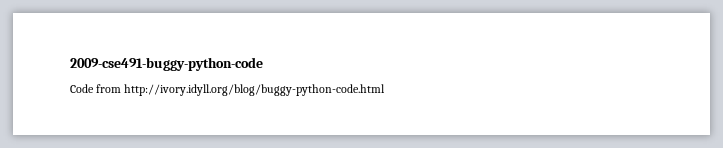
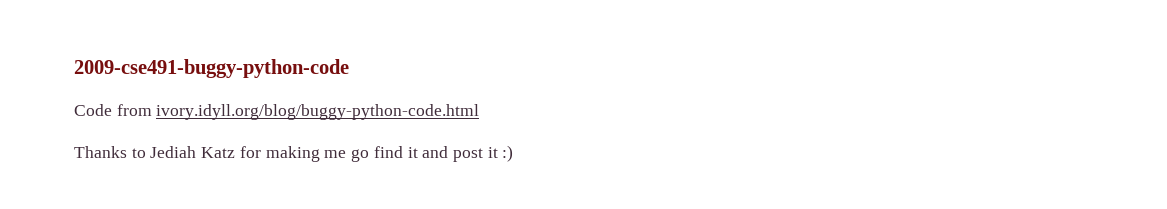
- Code from http://ivory.idyll.org/blog/buggy-python-code.html
+ Code from ivory.idyll.org/blog/buggy-python-code.html
+ Thanks to Jediah Katz for making me go find it and post it :)

